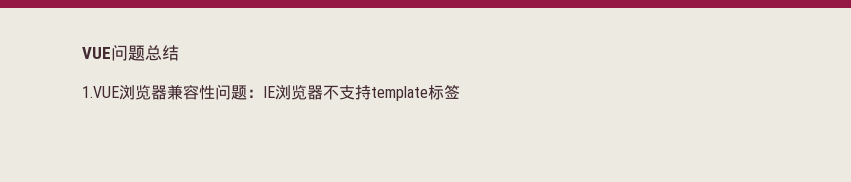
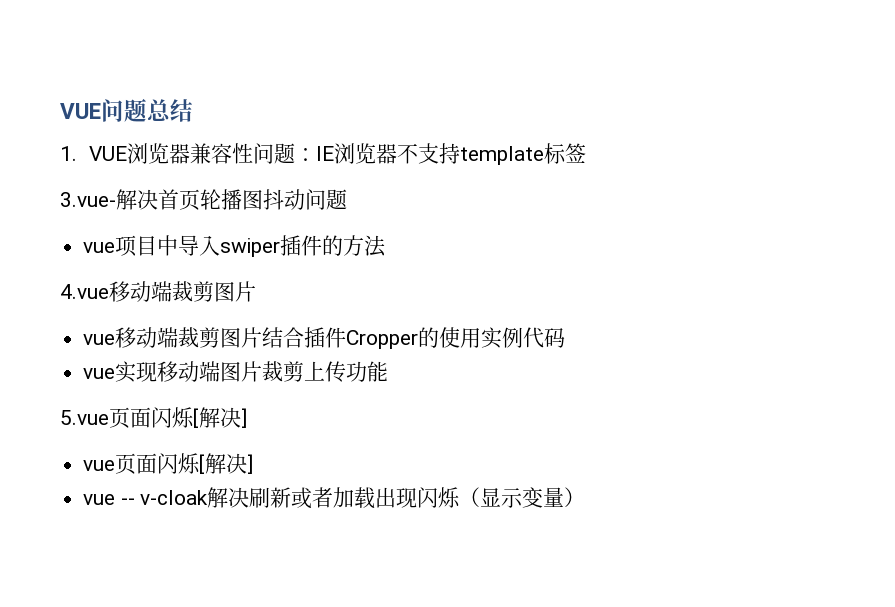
- 1.VUE浏览器兼容性问题：IE浏览器不支持template标签
+ 1. VUE浏览器兼容性问题：IE浏览器不支持template标签
+ 3.vue-解决首页轮播图抖动问题
+ vue项目中导入swiper插件的方法
+ 4.vue移动端裁剪图片
+ vue移动端裁剪图片结合插件Cropper的使用实例代码
+ vue实现移动端图片裁剪上传功能
+ 5.vue页面闪烁[解决]
+ vue页面闪烁[解决]
+ vue -- v-cloak解决刷新或者加载出现闪烁（显示变量）

